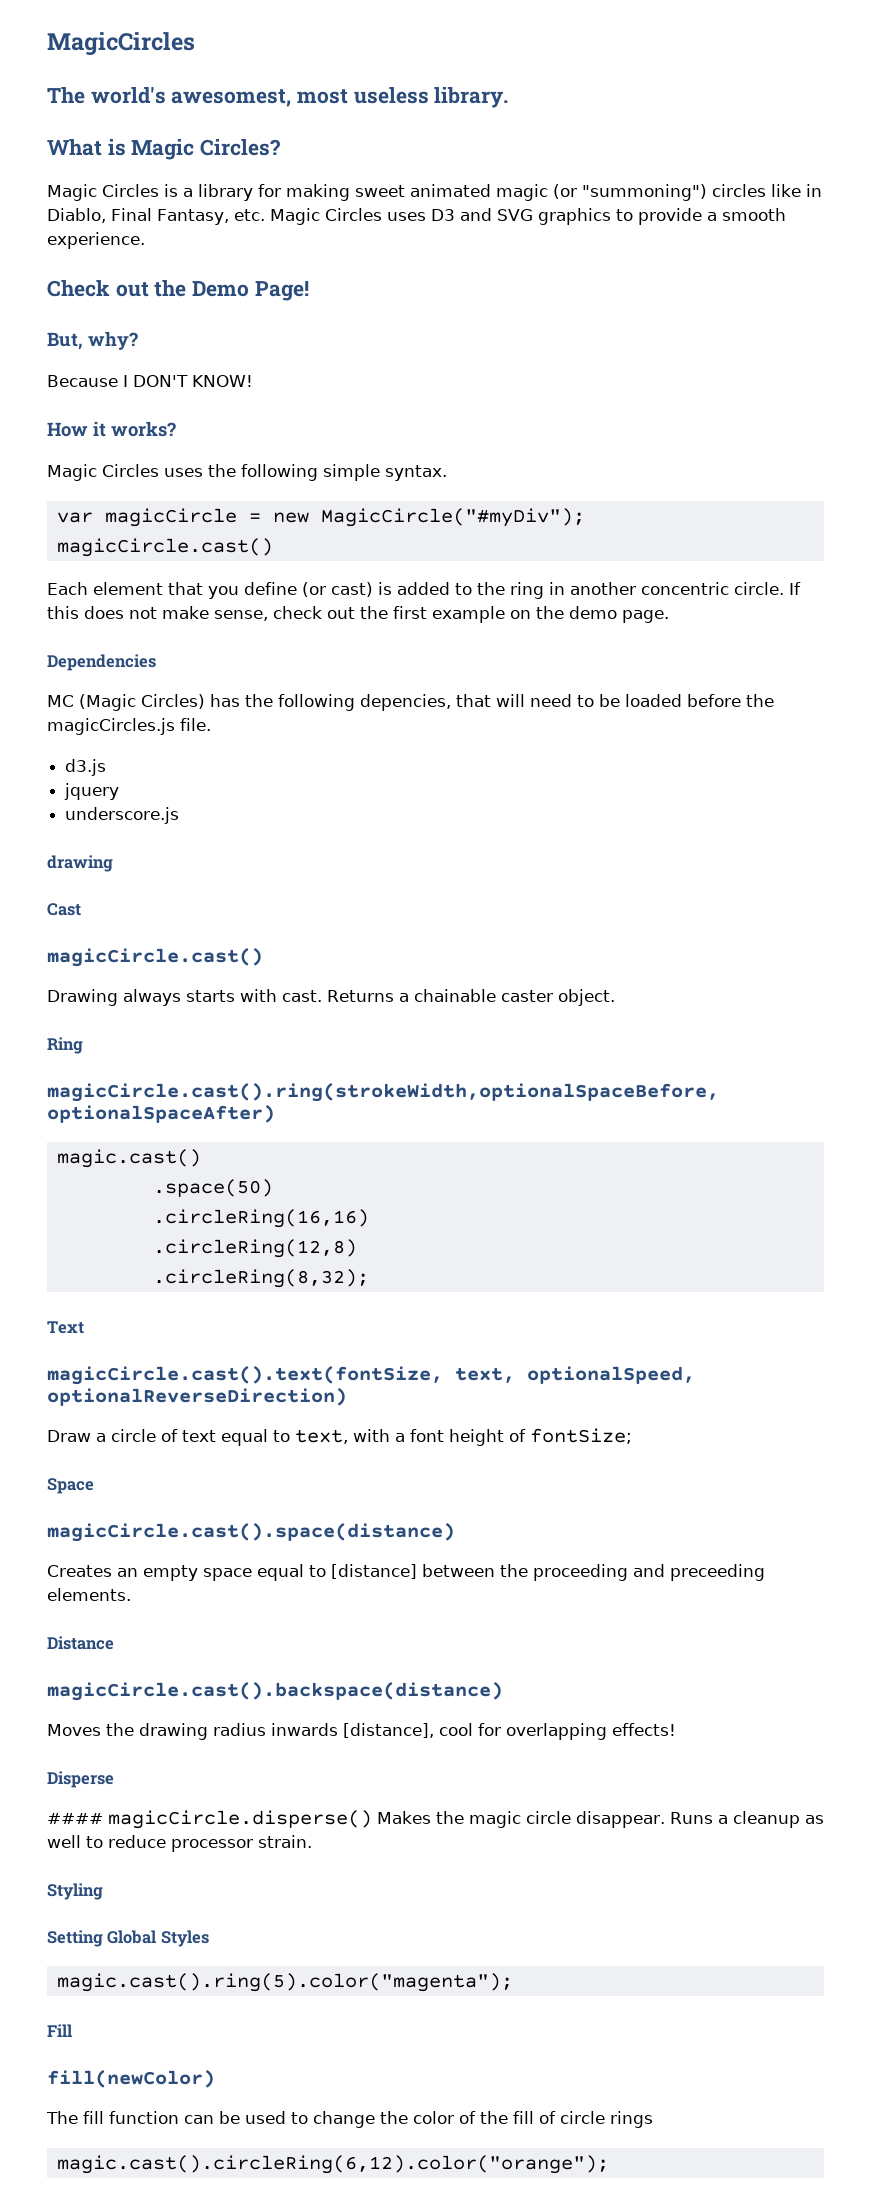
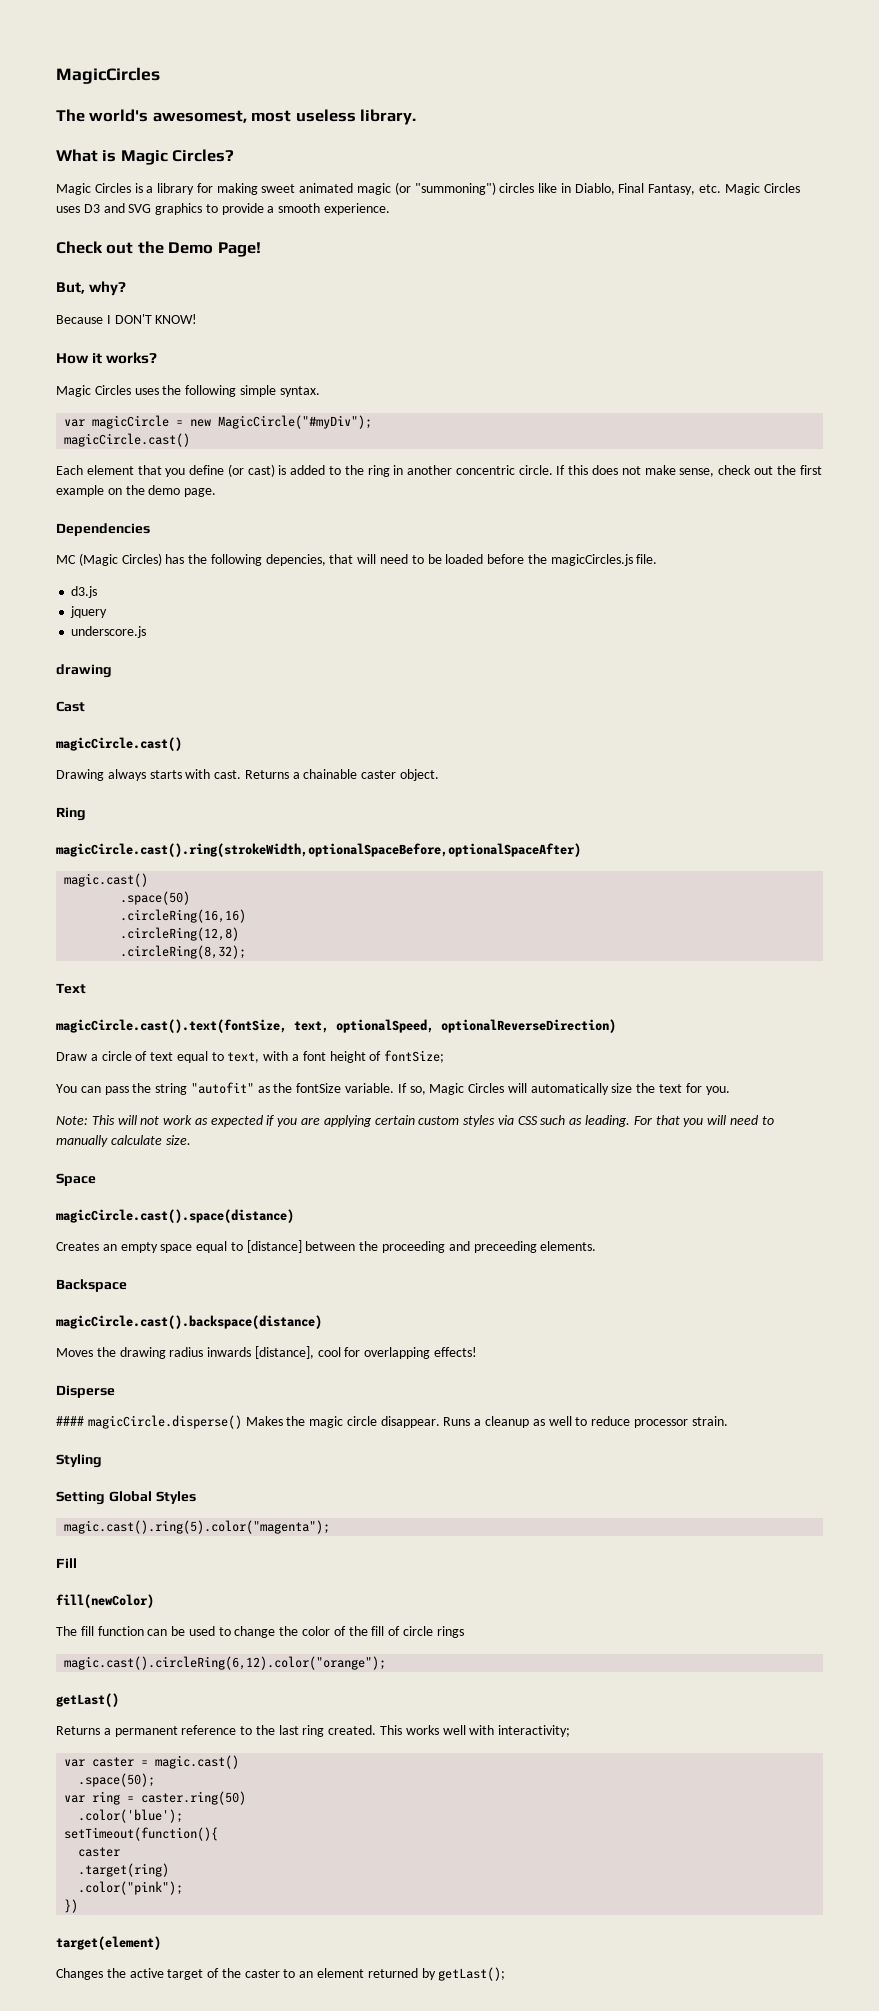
+ You can pass the string "autofit" as the fontSize variable. If so, Magic Circles will automatically size the text for you.
+ Note: This will not work as expected if you are applying certain custom styles via CSS such as leading. For that you will need to manually calculate size.
- Distance
+ Backspace
+ getLast()
+ Returns a permanent reference to the last ring created. This works well with interactivity;
+ var caster = magic.cast()
+ .space(50);
+ var ring = caster.ring(50)
+ .color('blue');
+ setTimeout(function(){
+ caster
+ .target(ring)
+ .color("pink");
+ })
+ target(element)
+ Changes the active target of the caster to an element returned by getLast();

